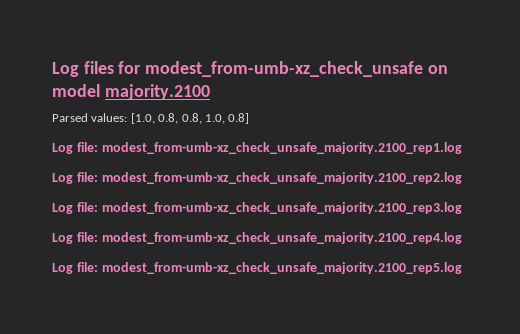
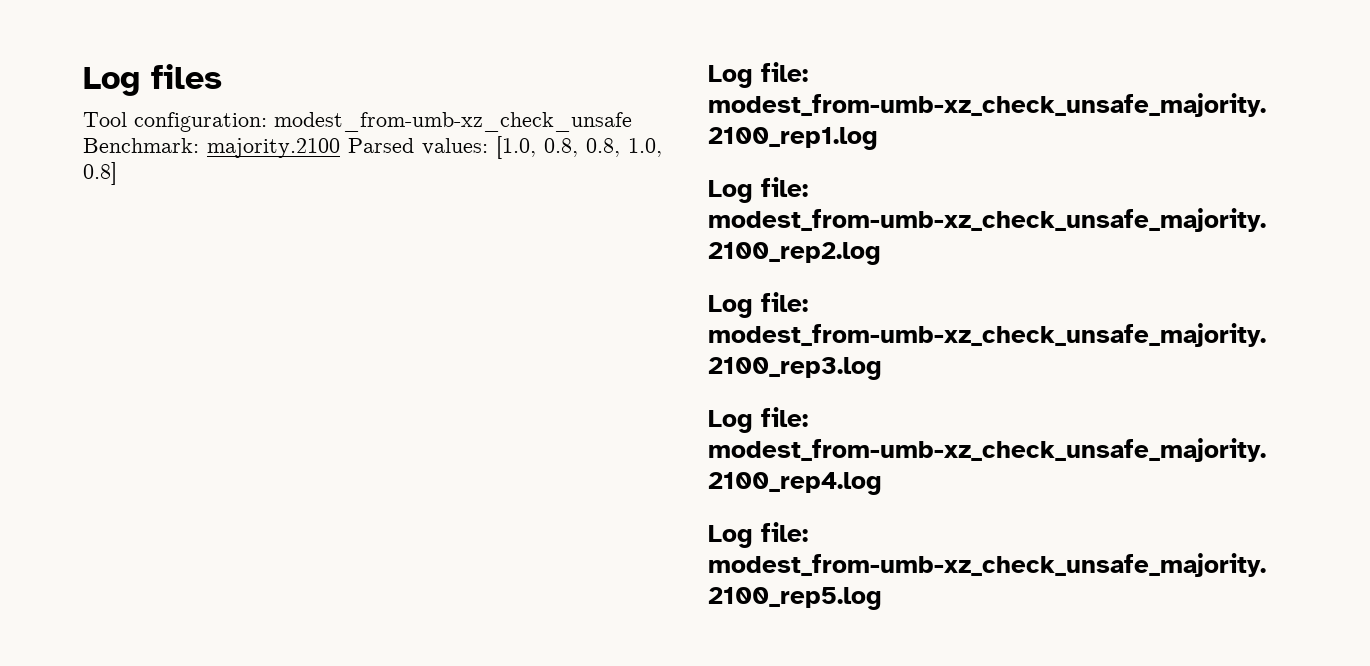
- Log files for modest_from-umb-xz_check_unsafe on model majority.2100
- Parsed values: [1.0, 0.8, 0.8, 1.0, 0.8]
+ Log files
+ Tool configuration: modest_from-umb-xz_check_unsafe Benchmark: majority.2100 Parsed values: [1.0, 0.8, 0.8, 1.0, 0.8]

